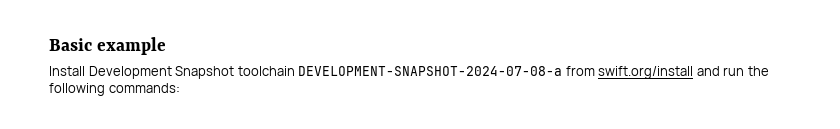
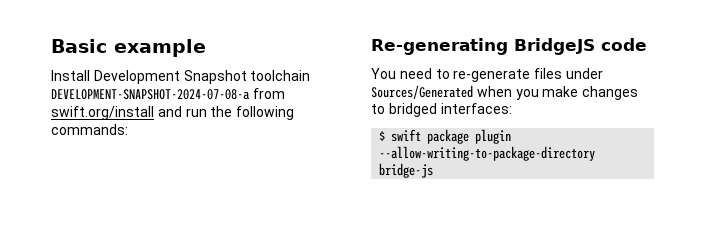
+ Re-generating BridgeJS code
+ You need to re-generate files under Sources/Generated when you make changes to bridged interfaces:
+ $ swift package plugin --allow-writing-to-package-directory bridge-js

